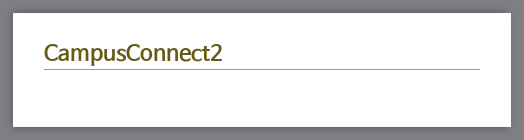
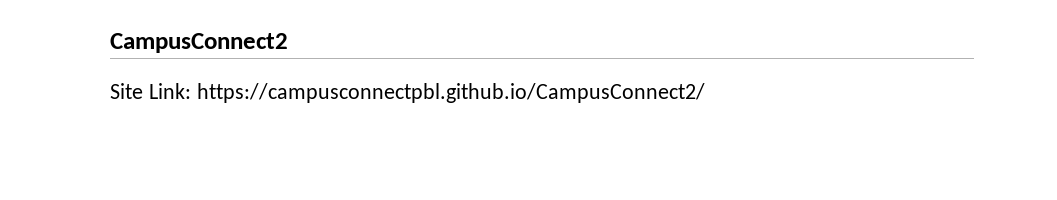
+ Site Link: https://campusconnectpbl.github.io/CampusConnect2/

